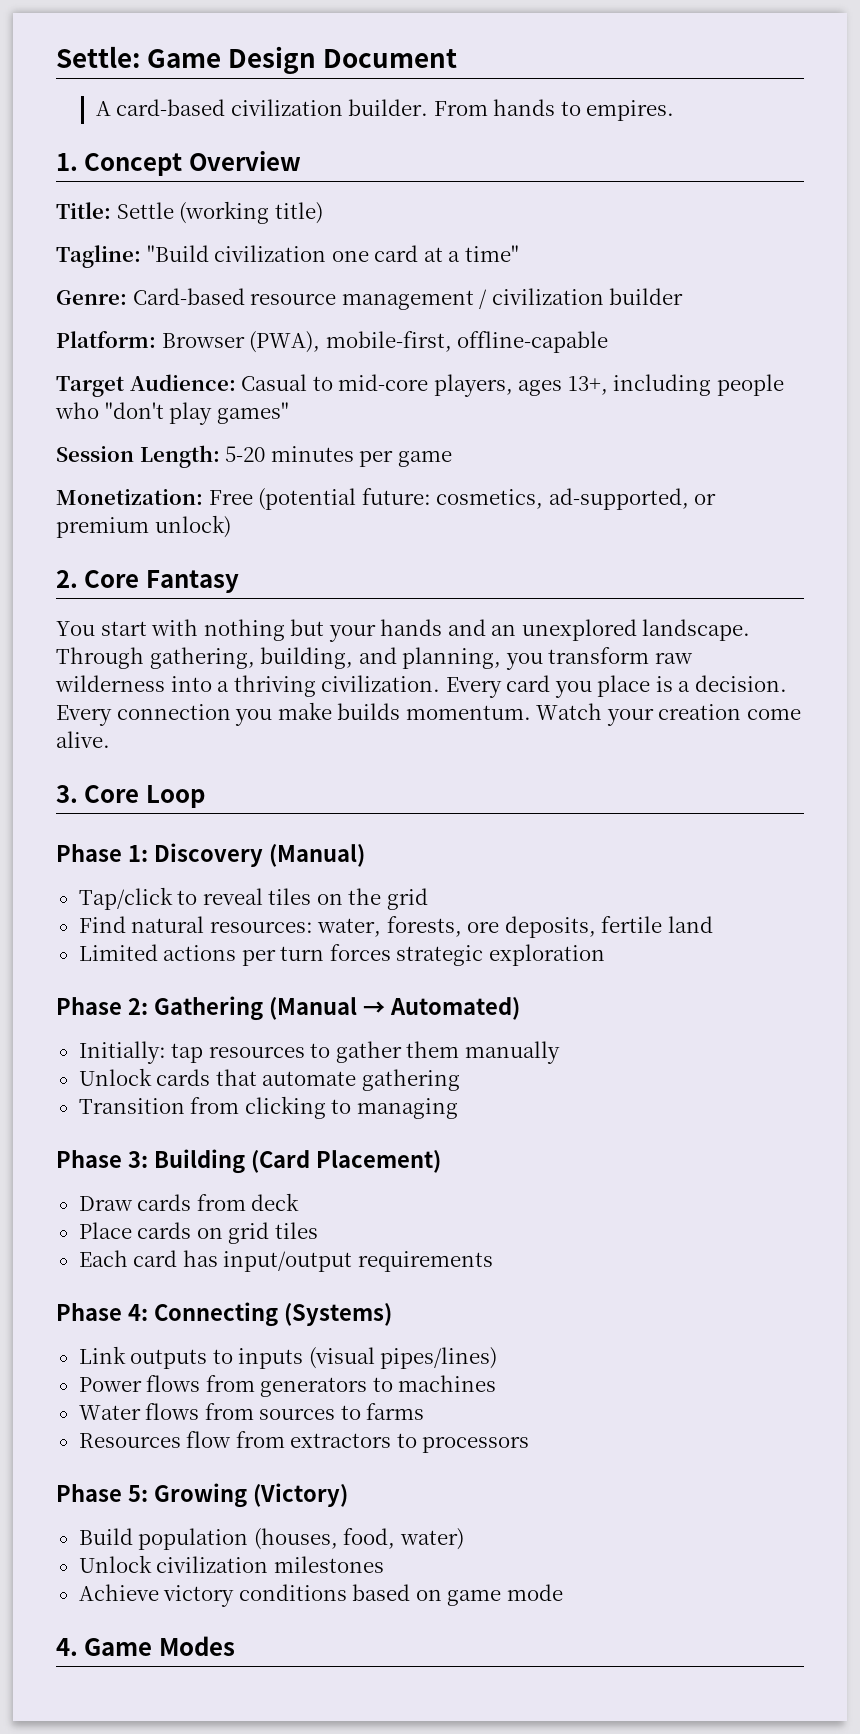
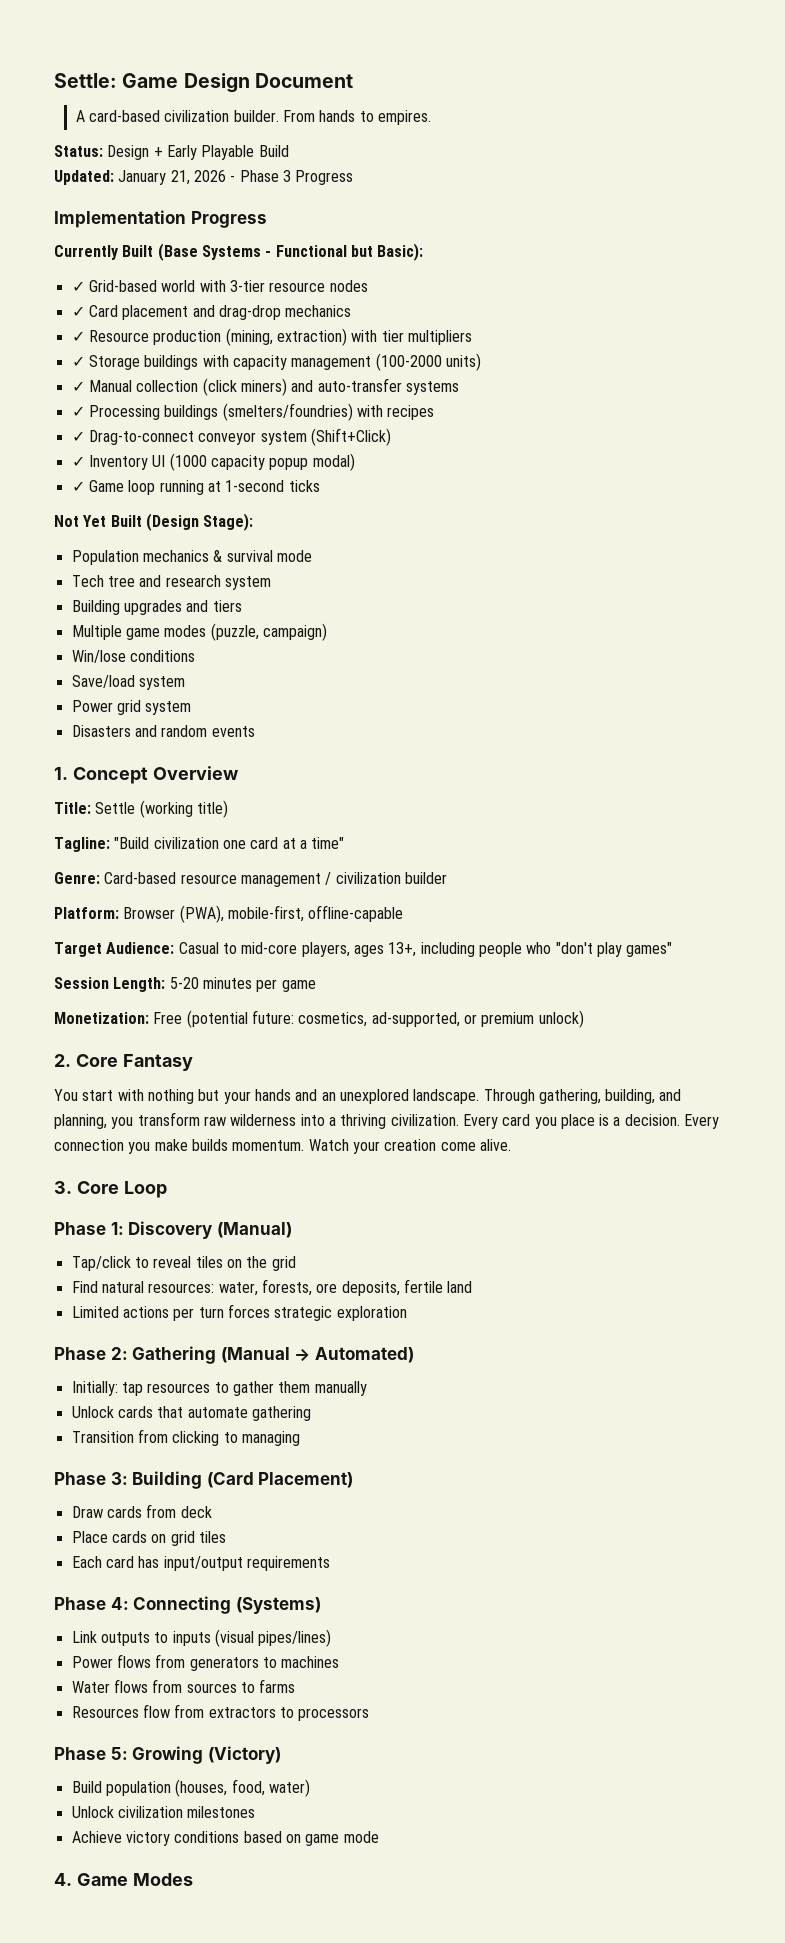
+ Status: Design + Early Playable Build
+ Updated: January 21, 2026 - Phase 3 Progress
+ Implementation Progress
+ Currently Built (Base Systems - Functional but Basic):
+ ✓ Grid-based world with 3-tier resource nodes
+ ✓ Card placement and drag-drop mechanics
+ ✓ Resource production (mining, extraction) with tier multipliers
+ ✓ Storage buildings with capacity management (100-2000 units)
+ ✓ Manual collection (click miners) and auto-transfer systems
+ ✓ Processing buildings (smelters/foundries) with recipes
+ ✓ Drag-to-connect conveyor system (Shift+Click)
+ ✓ Inventory UI (1000 capacity popup modal)
+ ✓ Game loop running at 1-second ticks
+ Not Yet Built (Design Stage):
+ Population mechanics & survival mode
+ Tech tree and research system
+ Building upgrades and tiers
+ Multiple game modes (puzzle, campaign)
+ Win/lose conditions
+ Save/load system
+ Power grid system
+ Disasters and random events

